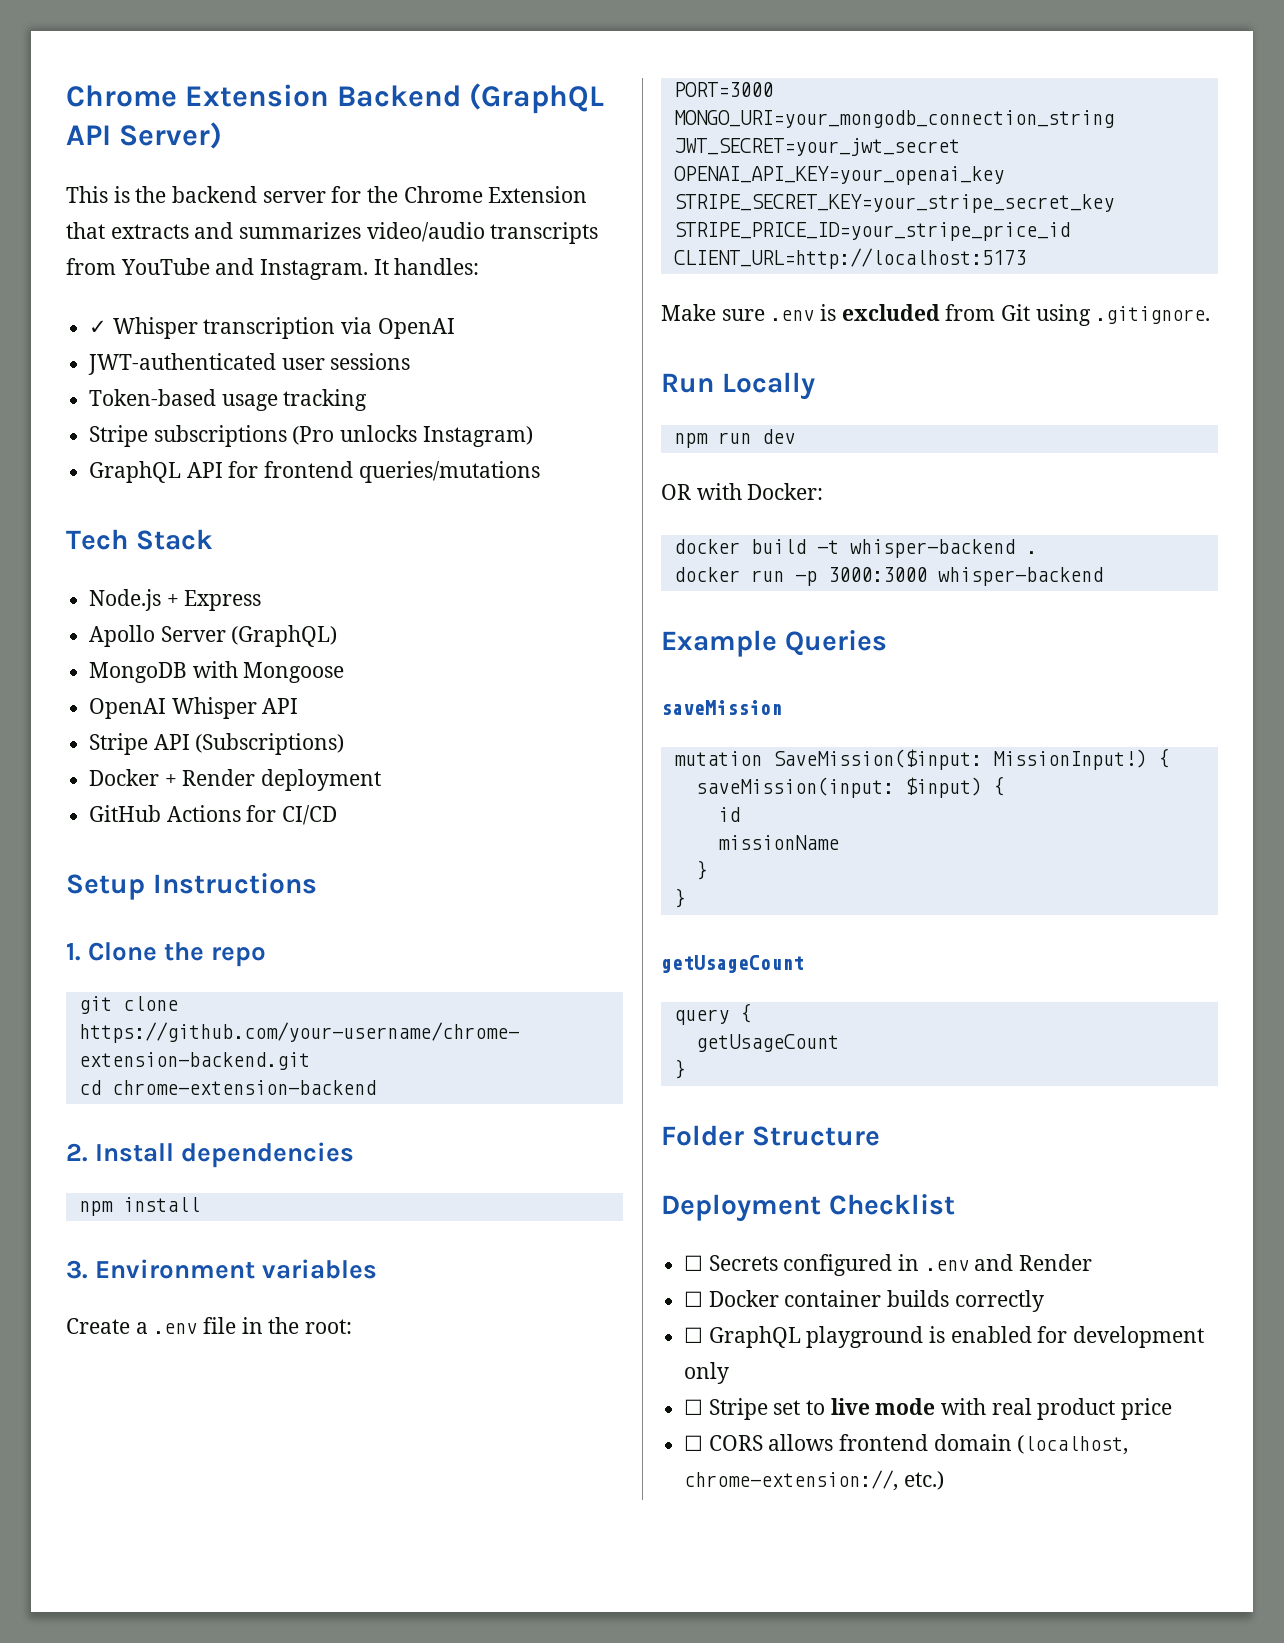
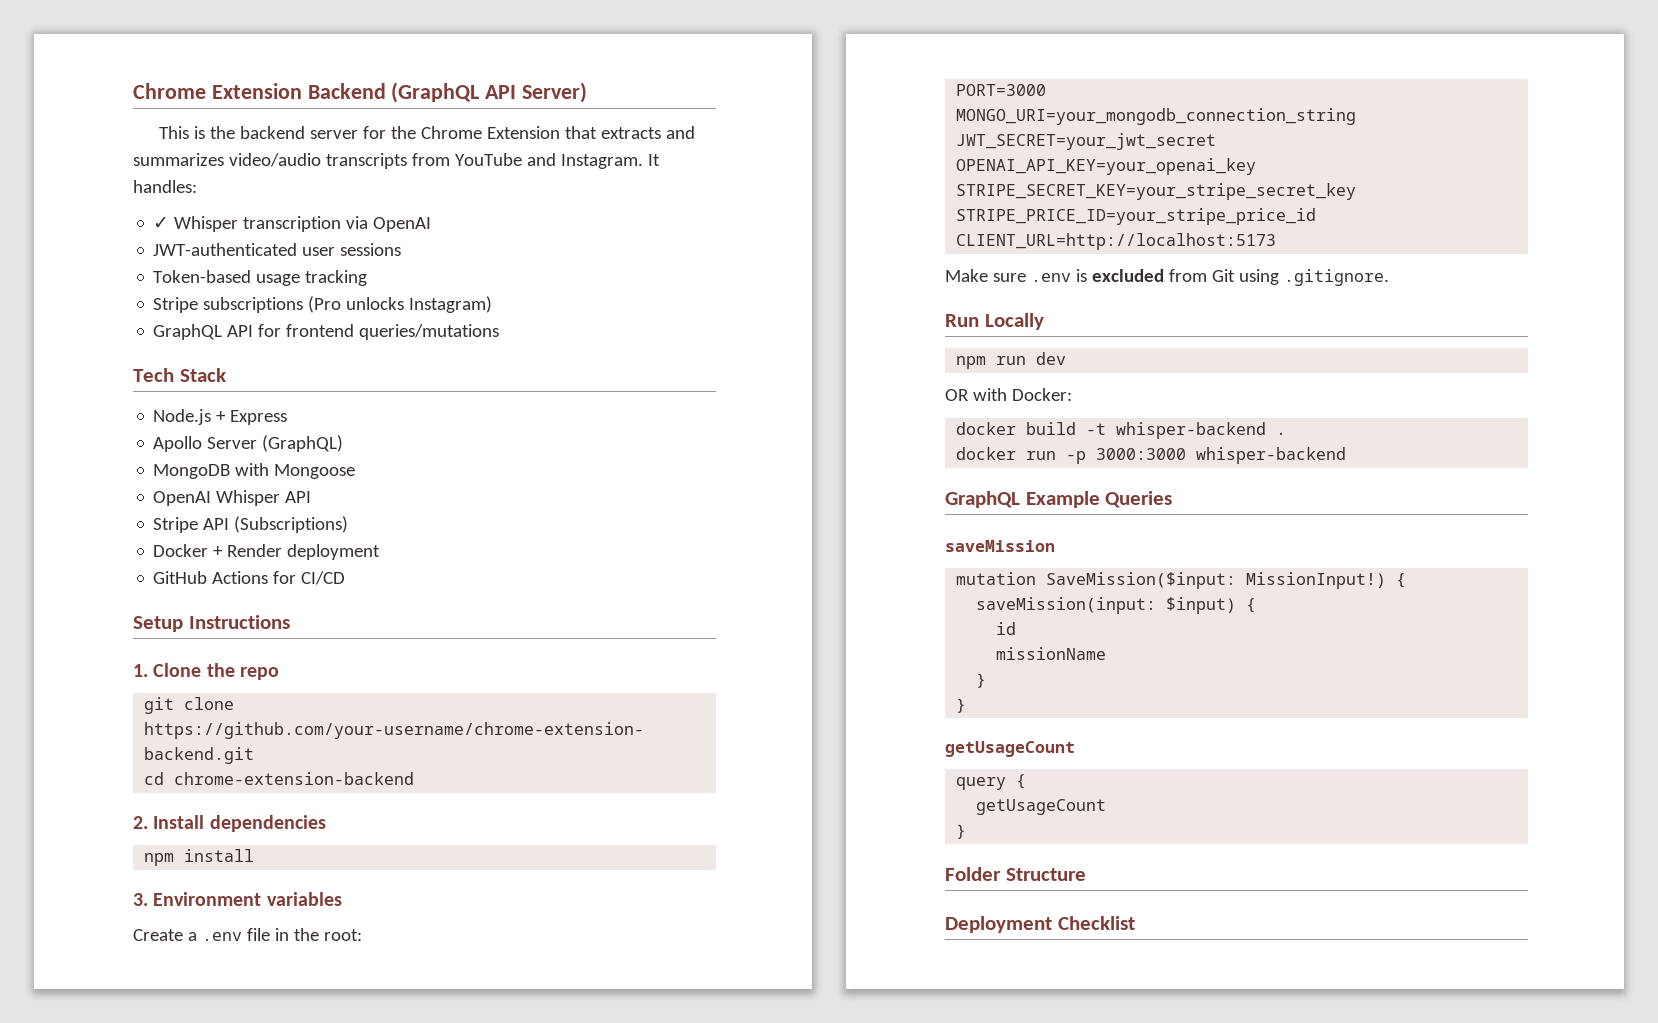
- Example Queries
+ GraphQL Example Queries
- ☐ Secrets configured in .env and Render
- ☐ Docker container builds correctly
- ☐ GraphQL playground is enabled for development only
- ☐ Stripe set to live mode with real product price
- ☐ CORS allows frontend domain (localhost, chrome-extension://, etc.)

